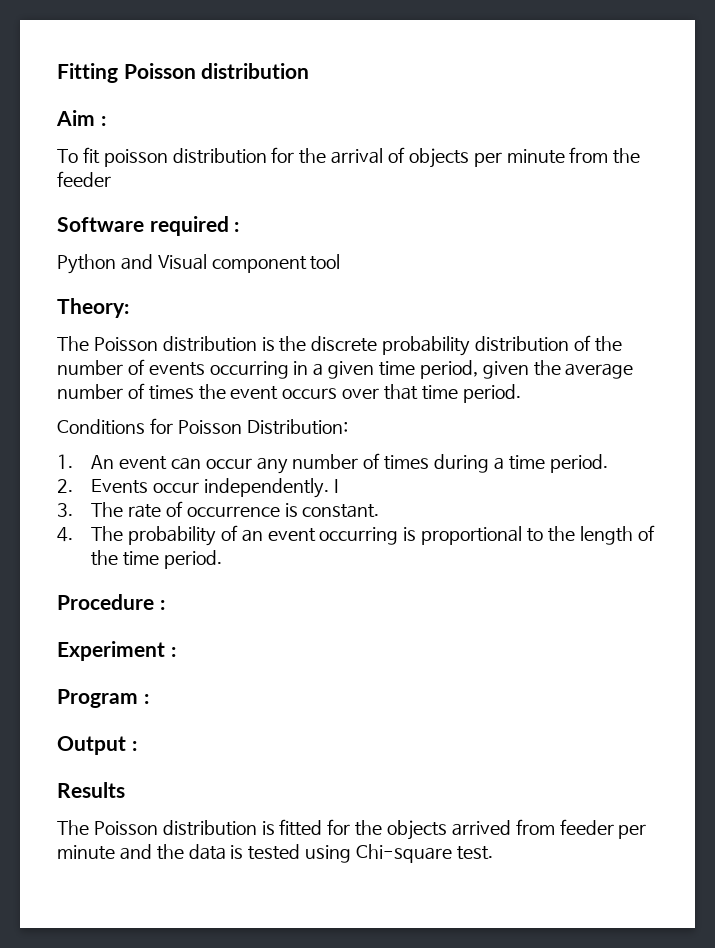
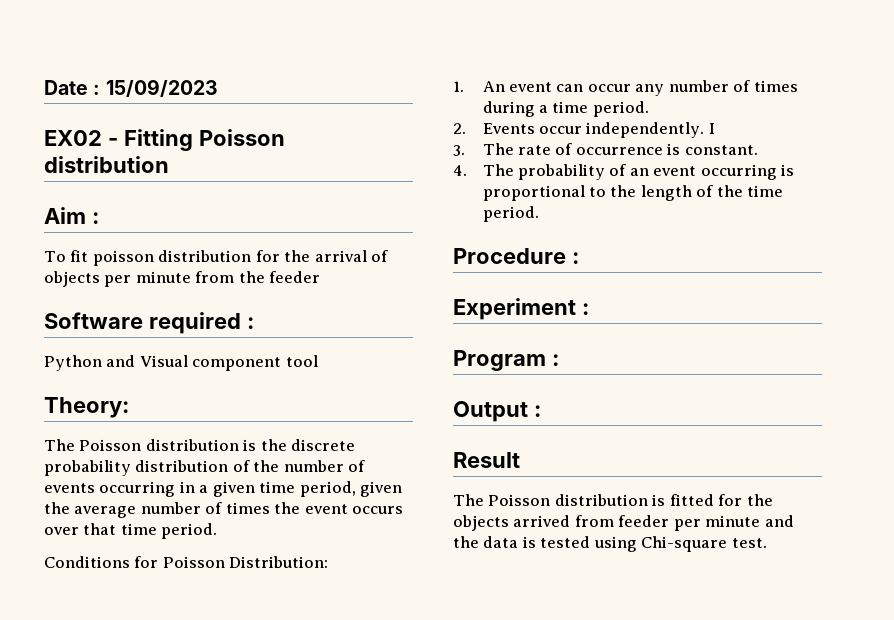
- Fitting Poisson distribution
+ Date : 15/09/2023
+ EX02 - Fitting Poisson distribution
- Results
+ Result

